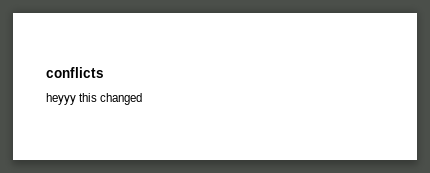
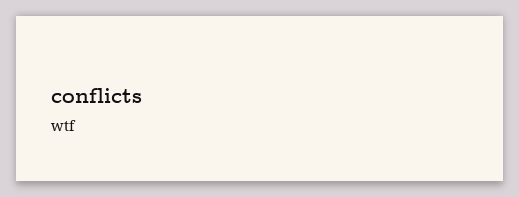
- heyyy this changed
+ wtf

